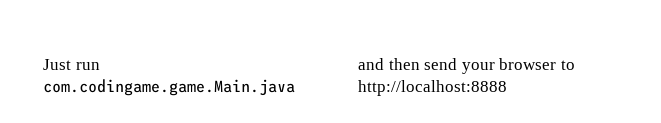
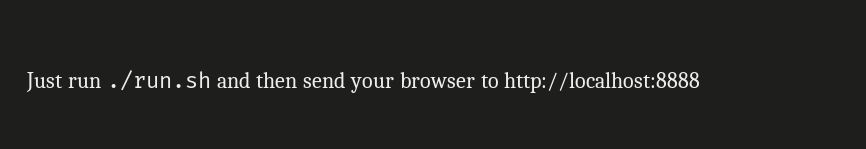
- Just run com.codingame.game.Main.java and then send your browser to http://localhost:8888
+ Just run ./run.sh and then send your browser to http://localhost:8888

